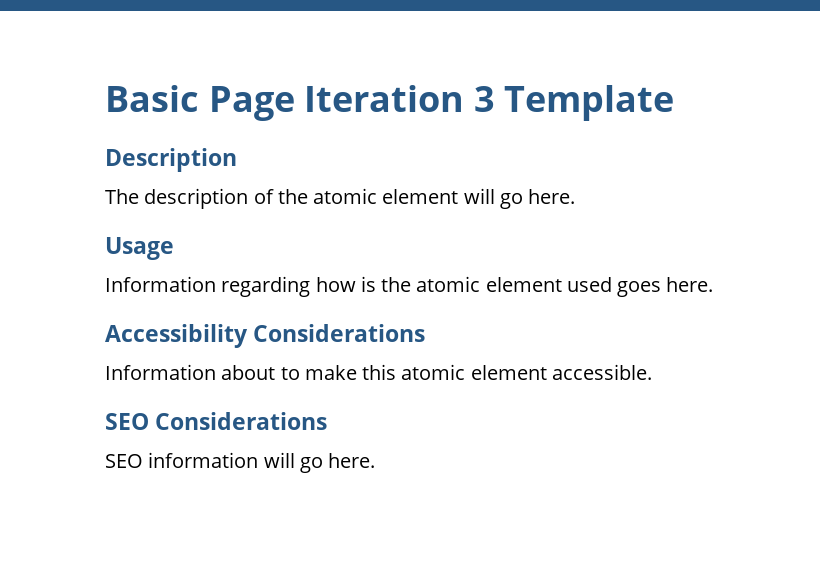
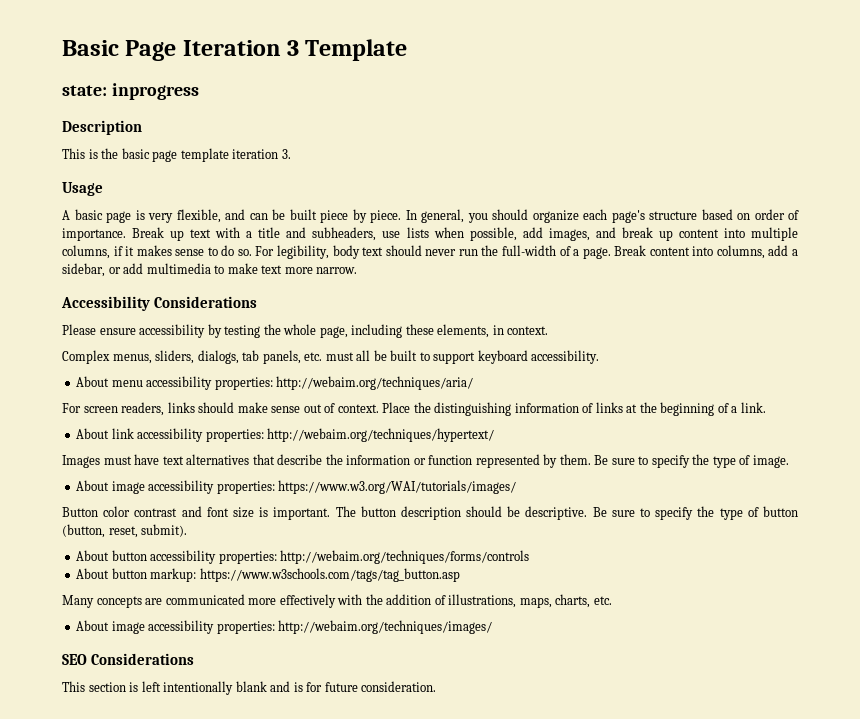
+ state: inprogress
- The description of the atomic element will go here.
+ This is the basic page template iteration 3.
  Usage
- Information regarding how is the atomic element used goes here.
+ A basic page is very flexible, and can be built piece by piece. In general, you should organize each page's structure based on order of importance. Break up text with a title and subheaders, use lists when possible, add images, and break up content into multiple columns, if it makes sense to do so. For legibility, body text should never run the full-width of a page. Break content into columns, add a sidebar, or add multimedia to make text more narrow.
  Accessibility Considerations
- Information about to make this atomic element accessible.
+ Please ensure accessibility by testing the whole page, including these elements, in context.
+ Complex menus, sliders, dialogs, tab panels, etc. must all be built to support keyboard accessibility.
+ About menu accessibility properties: http://webaim.org/techniques/aria/
+ For screen readers, links should make sense out of context. Place the distinguishing information of links at the beginning of a link.
+ About link accessibility properties: http://webaim.org/techniques/hypertext/
+ Images must have text alternatives that describe the information or function represented by them. Be sure to specify the type of image.
+ About image accessibility properties: https://www.w3.org/WAI/tutorials/images/
+ Button color contrast and font size is important. The button description should be descriptive. Be sure to specify the type of button (button, reset, submit).
+ About button accessibility properties: http://webaim.org/techniques/forms/controls
+ About button markup: https://www.w3schools.com/tags/tag_button.asp
+ Many concepts are communicated more effectively with the addition of illustrations, maps, charts, etc.
+ About image accessibility properties: http://webaim.org/techniques/images/
  SEO Considerations
- SEO information will go here.
+ This section is left intentionally blank and is for future consideration.

